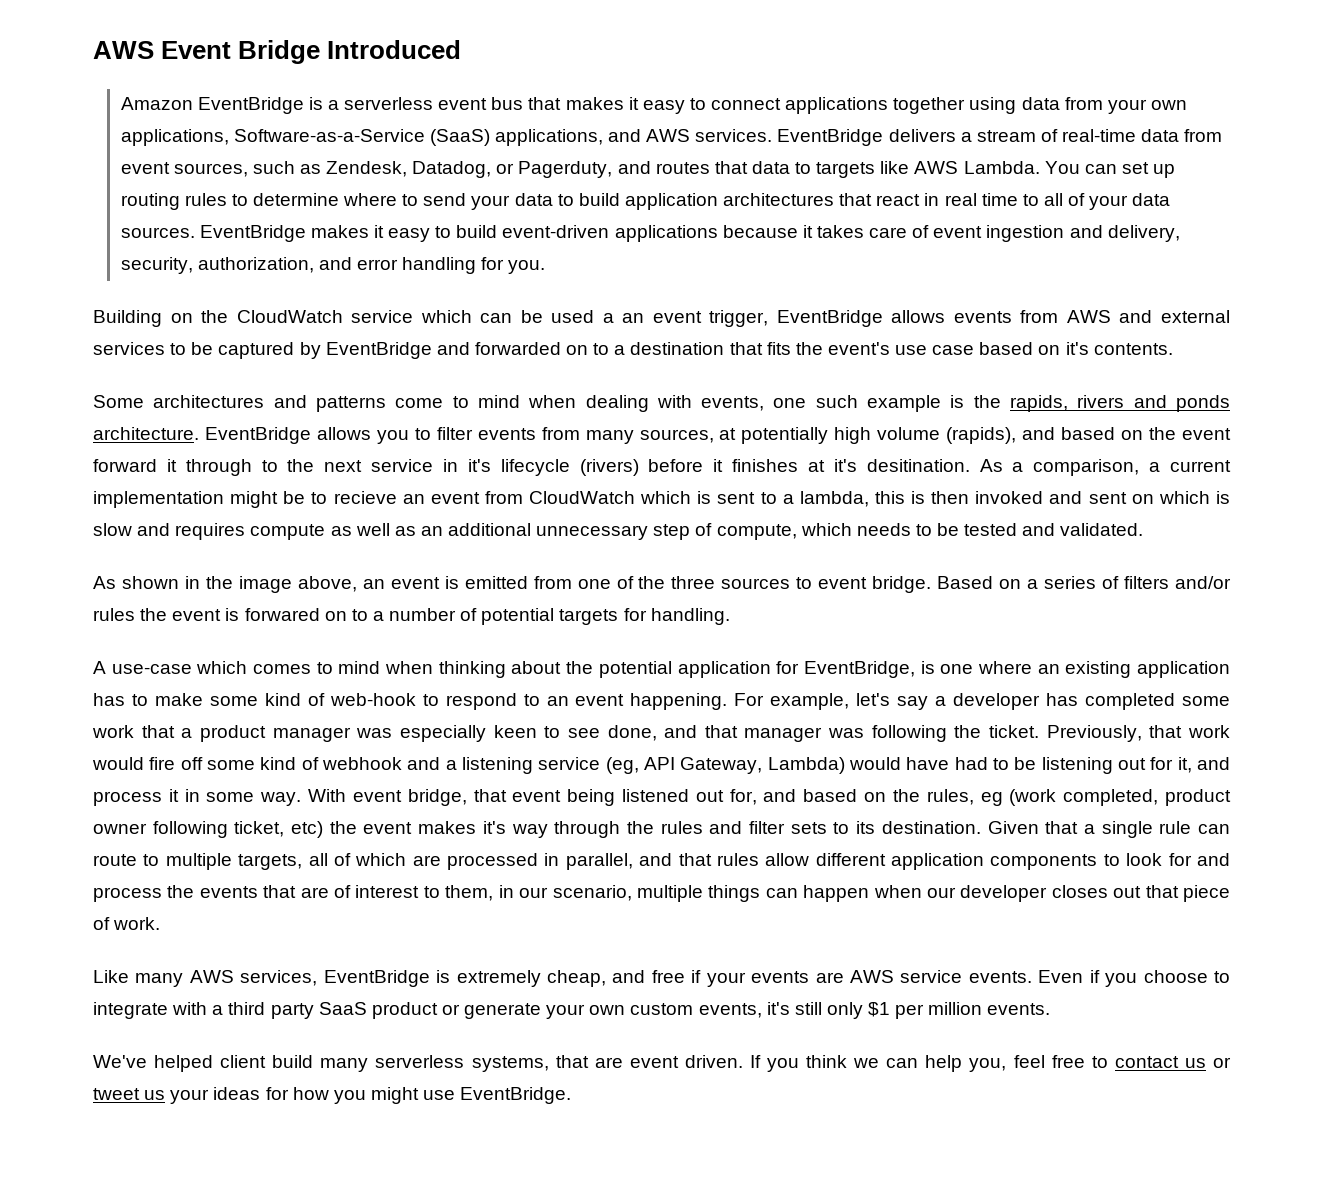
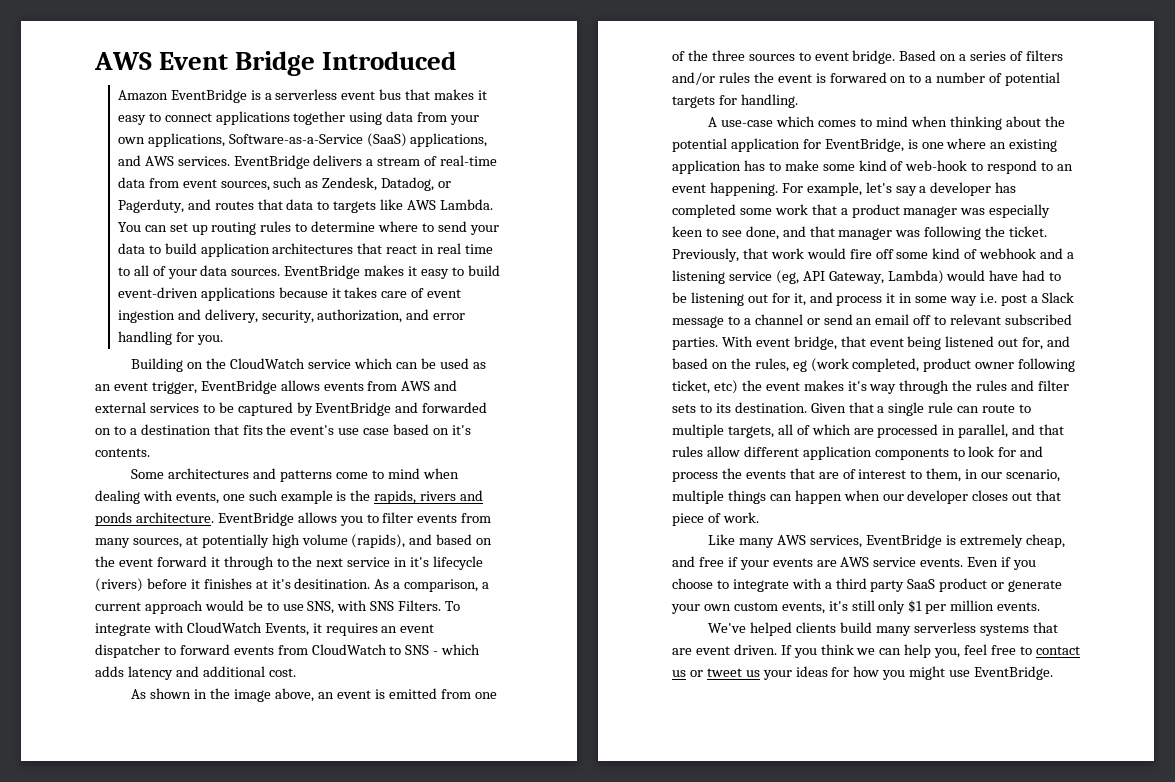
- Building on the CloudWatch service which can be used a an event trigger, EventBridge allows events from AWS and external services to be captured by EventBridge and forwarded on to a destination that fits the event's use case based on it's contents.
+ Building on the CloudWatch service which can be used as an event trigger, EventBridge allows events from AWS and external services to be captured by EventBridge and forwarded on to a destination that fits the event's use case based on it's contents.
- As a comparison, a current implementation might be to recieve an event from CloudWatch which is sent to a lambda, this is then invoked and sent on which is slow and requires compute as well as an additional unnecessary step of compute, which needs to be tested and validated.
+ As a comparison, a current approach would be to use SNS, with SNS Filters. To integrate with CloudWatch Events, it requires an event dispatcher to forward events from CloudWatch to SNS - which adds latency and additional cost.
- Previously, that work would fire off some kind of webhook and a listening service (eg, API Gateway, Lambda) would have had to be listening out for it, and process it in some way.
+ Previously, that work would fire off some kind of webhook and a listening service (eg, API Gateway, Lambda) would have had to be listening out for it, and process it in some way i.e. post a Slack message to a channel or send an email off to relevant subscribed parties.
- We've helped client build many serverless systems, that are event driven.
+ We've helped clients build many serverless systems that are event driven.

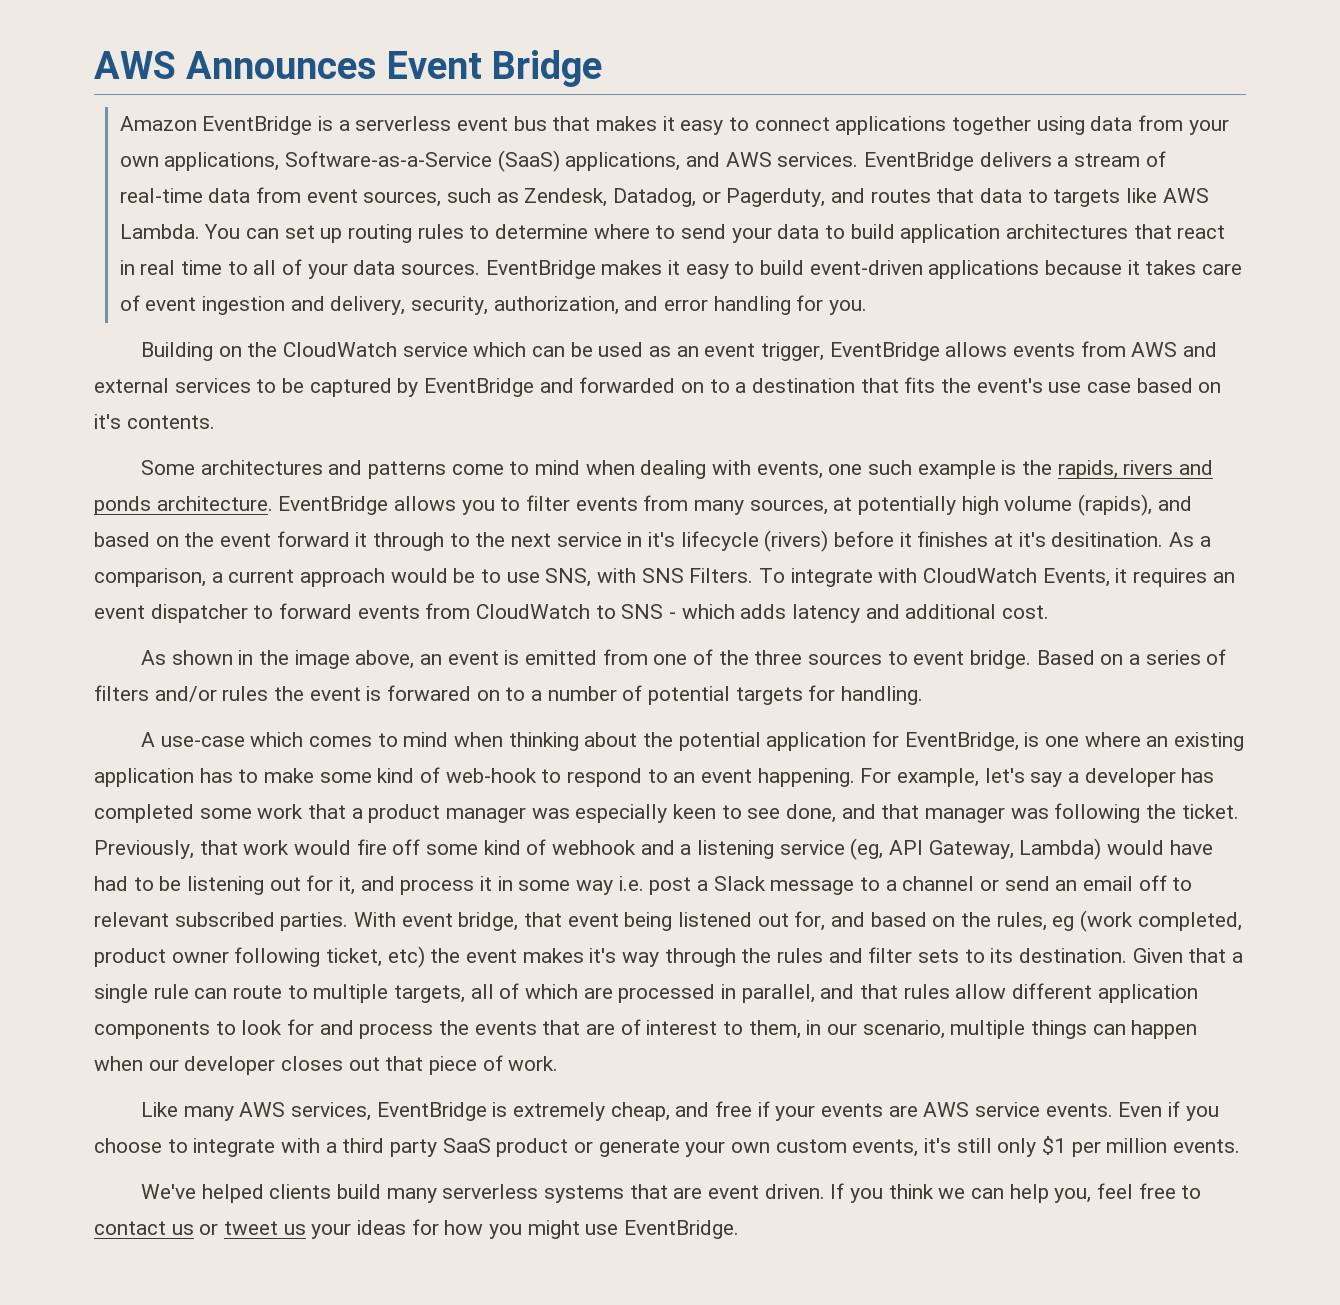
- AWS Event Bridge Introduced
+ AWS Announces Event Bridge

